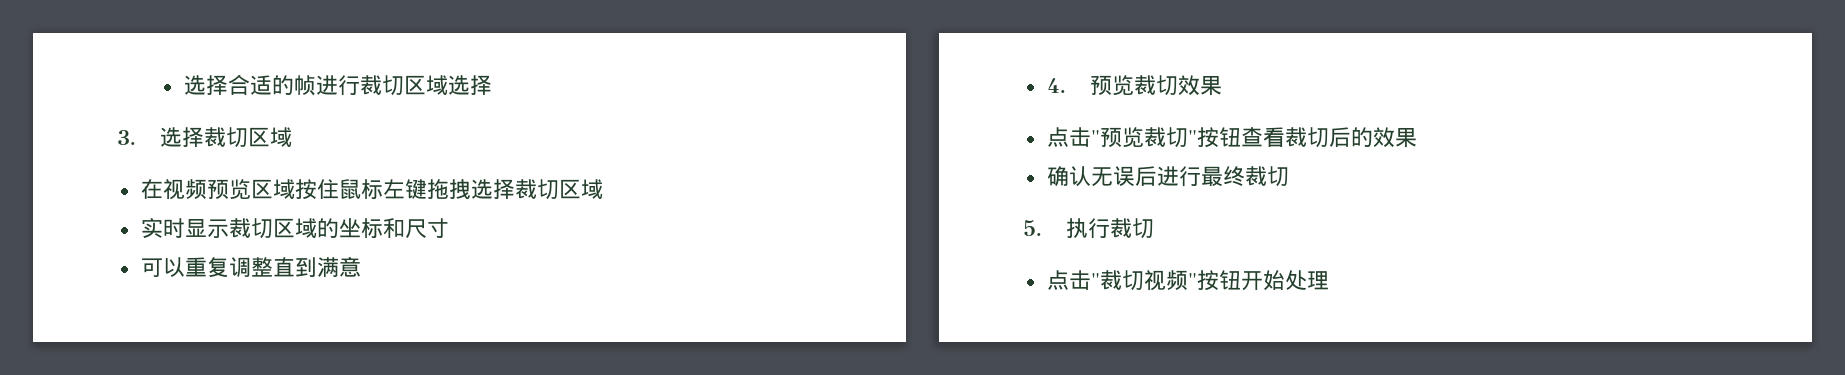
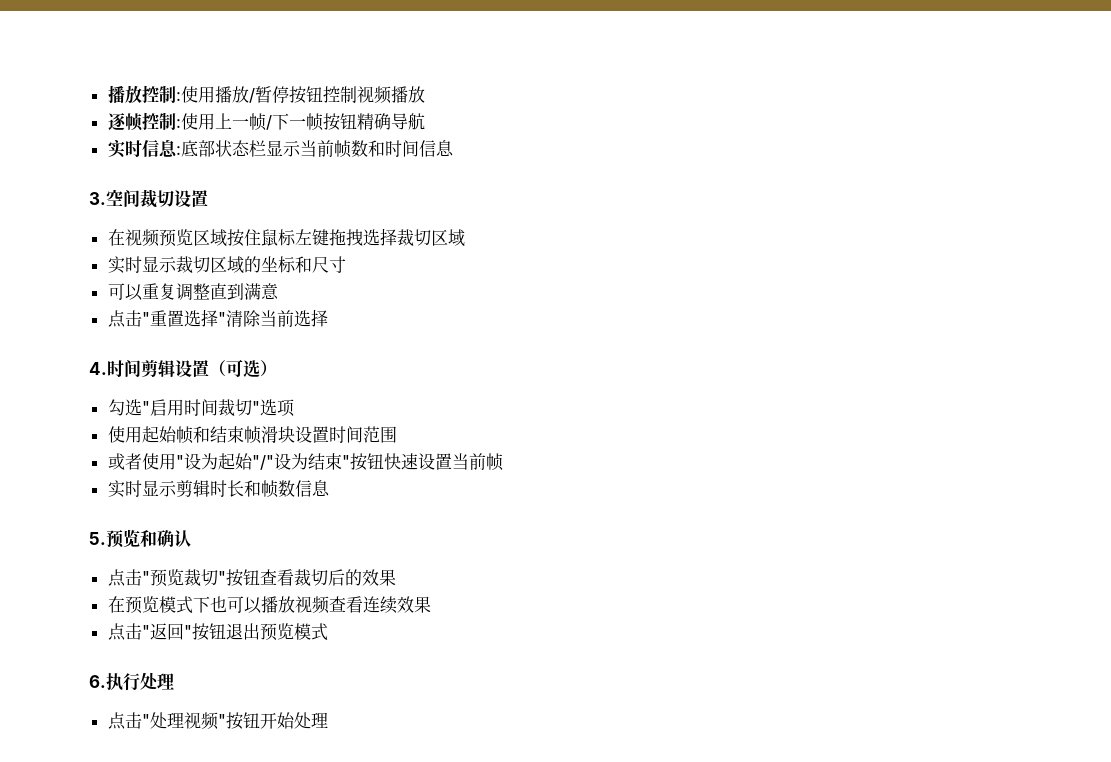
- 选择合适的帧进行裁切区域选择
- 3.选择裁切区域
+ 播放控制:使用播放/暂停按钮控制视频播放
+ 逐帧控制:使用上一帧/下一帧按钮精确导航
+ 实时信息:底部状态栏显示当前帧数和时间信息
+ 3.空间裁切设置
- 4.预览裁切效果
+ 点击"重置选择"清除当前选择
+ 4.时间剪辑设置（可选）
+ 勾选"启用时间裁切"选项
+ 使用起始帧和结束帧滑块设置时间范围
+ 或者使用"设为起始"/"设为结束"按钮快速设置当前帧
+ 实时显示剪辑时长和帧数信息
+ 5.预览和确认
- 确认无误后进行最终裁切
- 5.执行裁切
- 点击"裁切视频"按钮开始处理
+ 在预览模式下也可以播放视频查看连续效果
+ 点击"返回"按钮退出预览模式
+ 6.执行处理
+ 点击"处理视频"按钮开始处理

